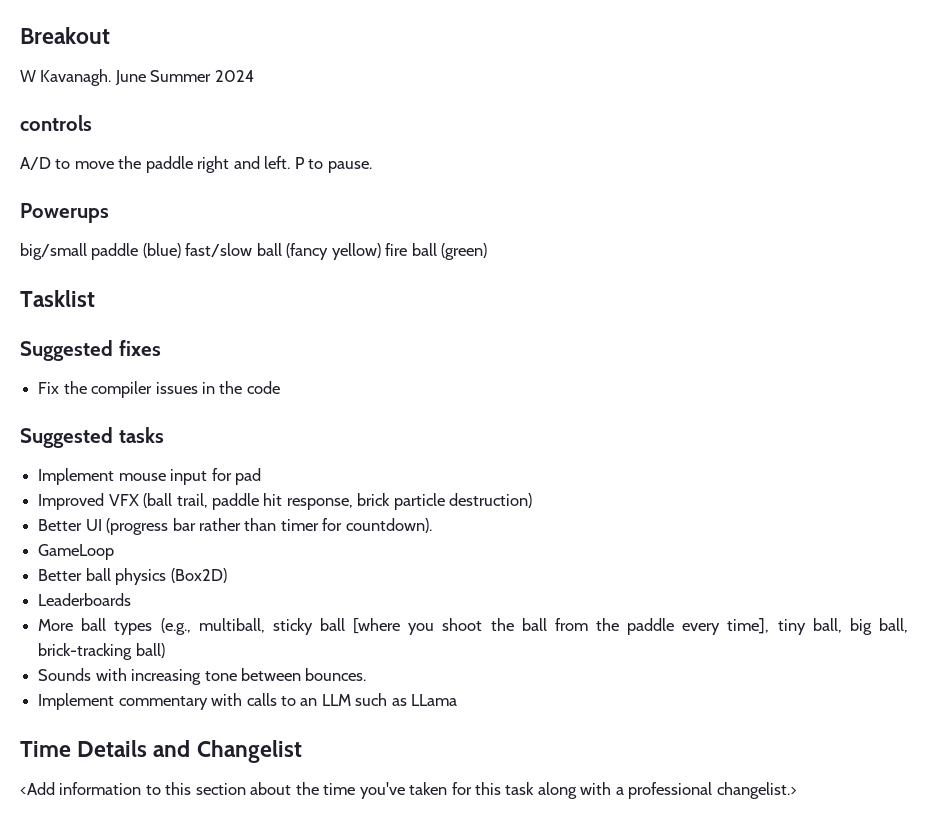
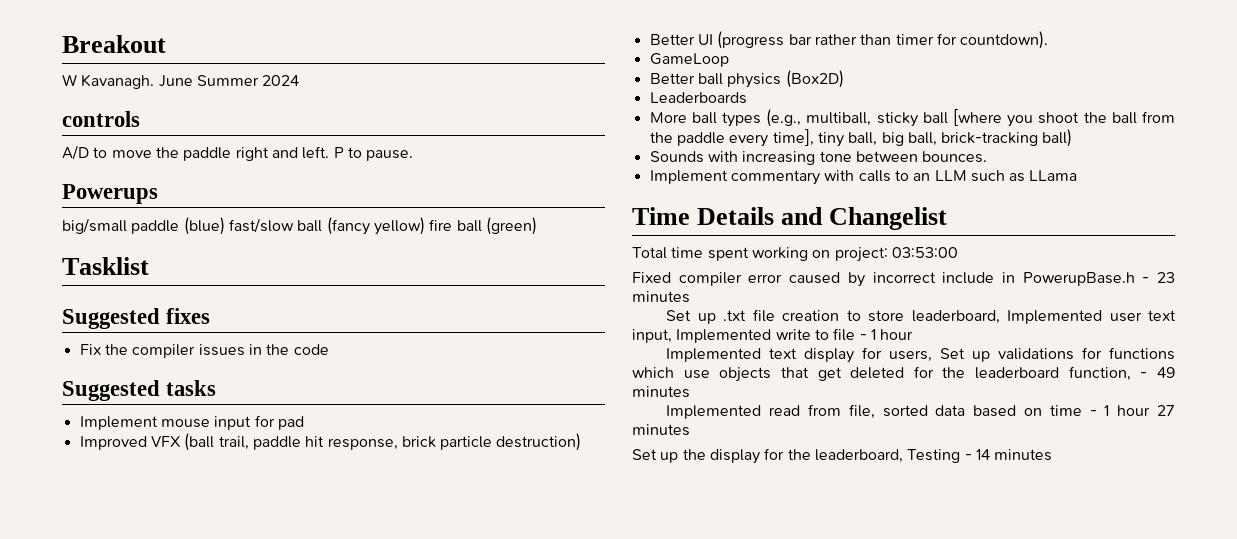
- <Add information to this section about the time you've taken for this task along with a professional changelist.>
+ Total time spent working on project: 03:53:00
+ Fixed compiler error caused by incorrect include in PowerupBase.h - 23 minutes
+ Set up .txt file creation to store leaderboard, Implemented user text input, Implemented write to file - 1 hour
+ Implemented text display for users, Set up validations for functions which use objects that get deleted for the leaderboard function, - 49 minutes
+ Implemented read from file, sorted data based on time - 1 hour 27 minutes
+ Set up the display for the leaderboard, Testing - 14 minutes

